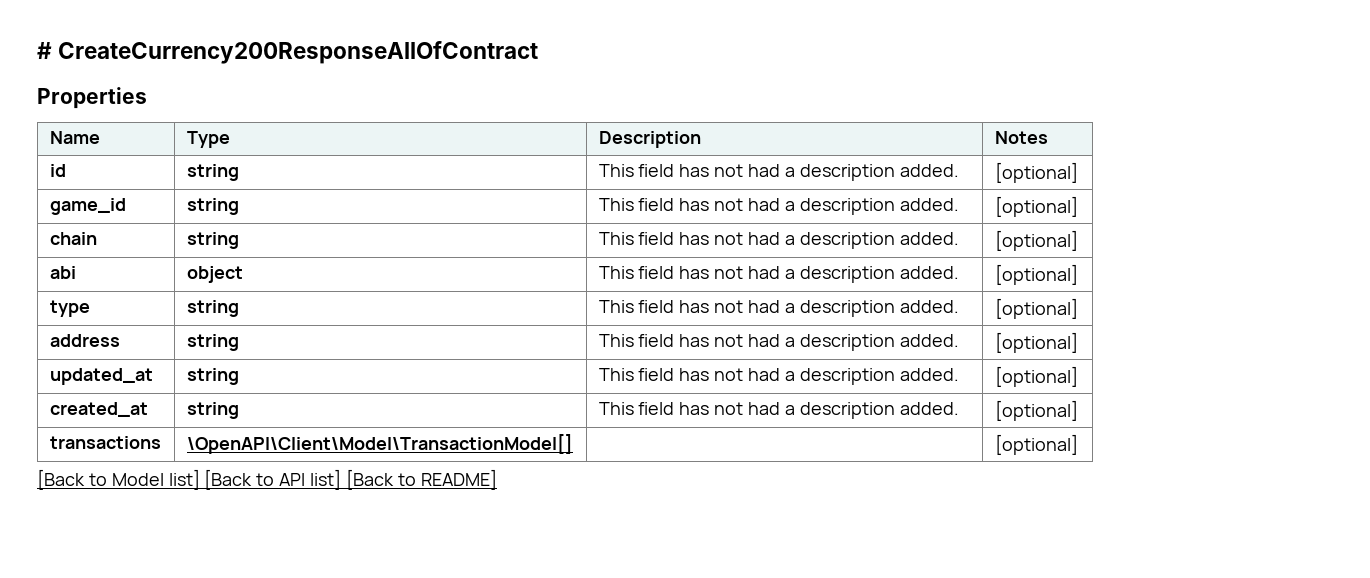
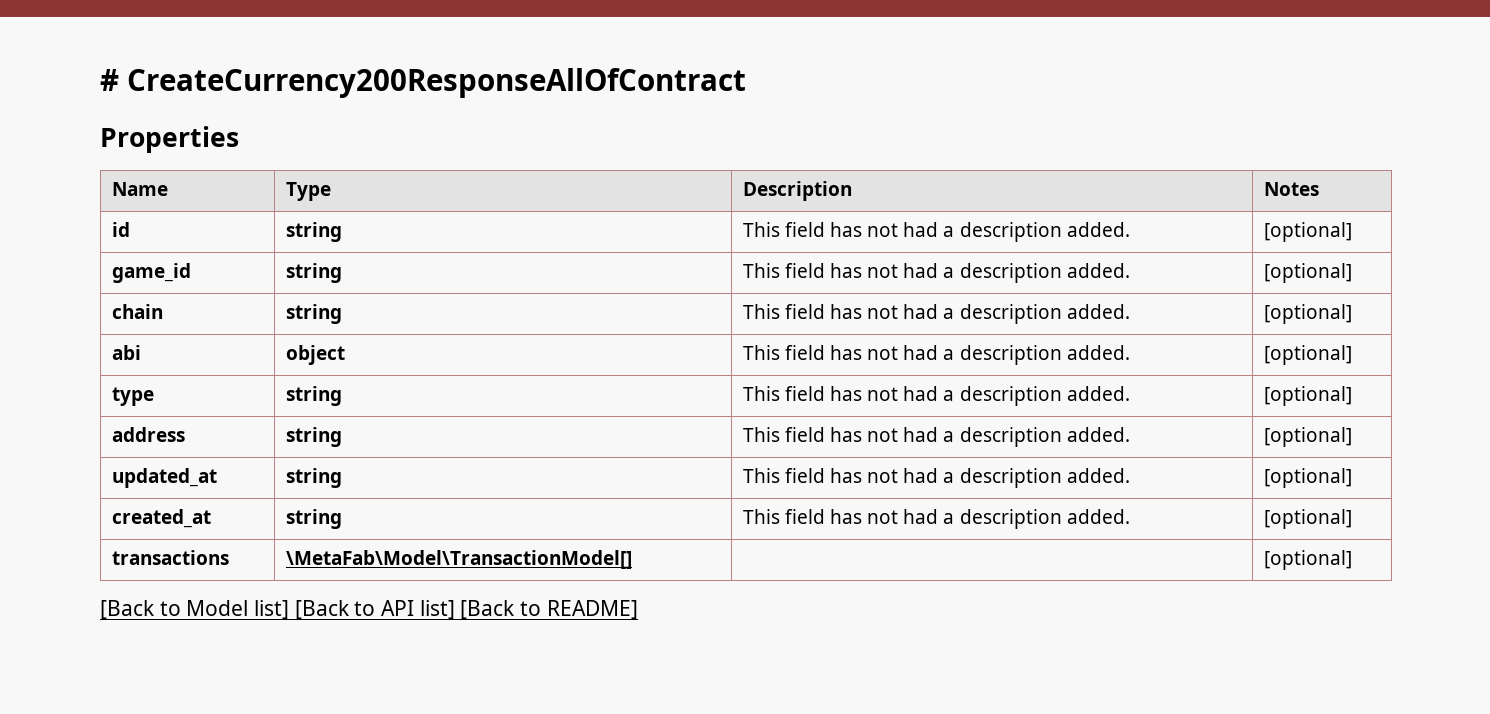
- transactions | \OpenAPI\Client\Model\TransactionModel[] | | [optional]
+ transactions | \MetaFab\Model\TransactionModel[] | | [optional]

